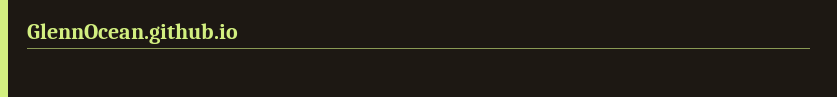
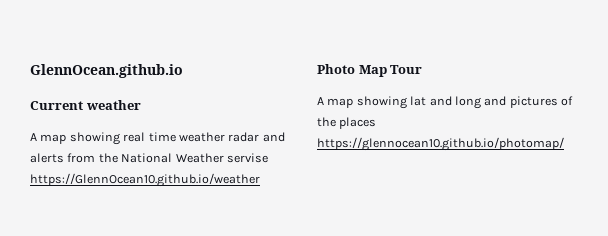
+ Current weather
+ A map showing real time weather radar and alerts from the National Weather servise https://GlennOcean10.github.io/weather
+ Photo Map Tour
+ A map showing lat and long and pictures of the places https://glennocean10.github.io/photomap/

